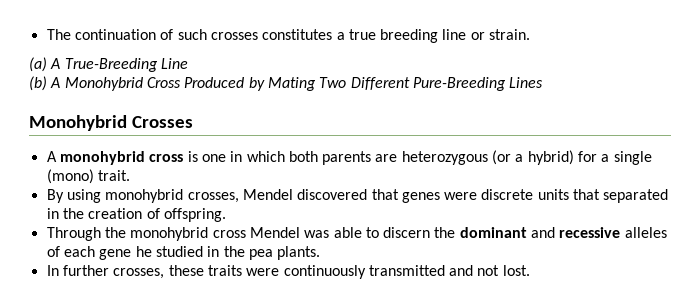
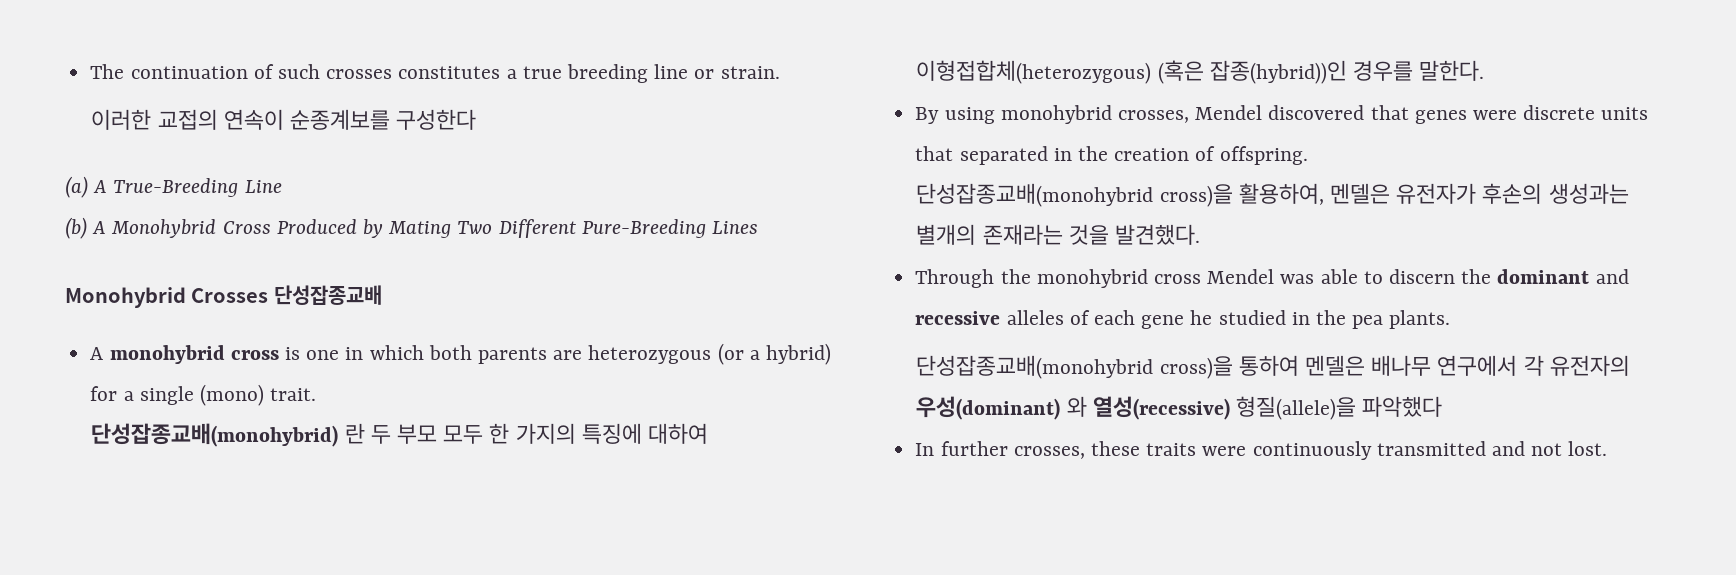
+ 이러한 교접의 연속이 순종계보를 구성한다
- Monohybrid Crosses
+ Monohybrid Crosses 단성잡종교배
+ 단성잡종교배(monohybrid) 란 두 부모 모두 한 가지의 특징에 대하여 이형접합체(heterozygous) (혹은 잡종(hybrid))인 경우를 말한다.
+ 단성잡종교배(monohybrid cross)을 활용하여, 멘델은 유전자가 후손의 생성과는 별개의 존재라는 것을 발견했다.
+ 단성잡종교배(monohybrid cross)을 통하여 멘델은 배나무 연구에서 각 유전자의 우성(dominant) 와 열성(recessive) 형질(allele)을 파악했다

